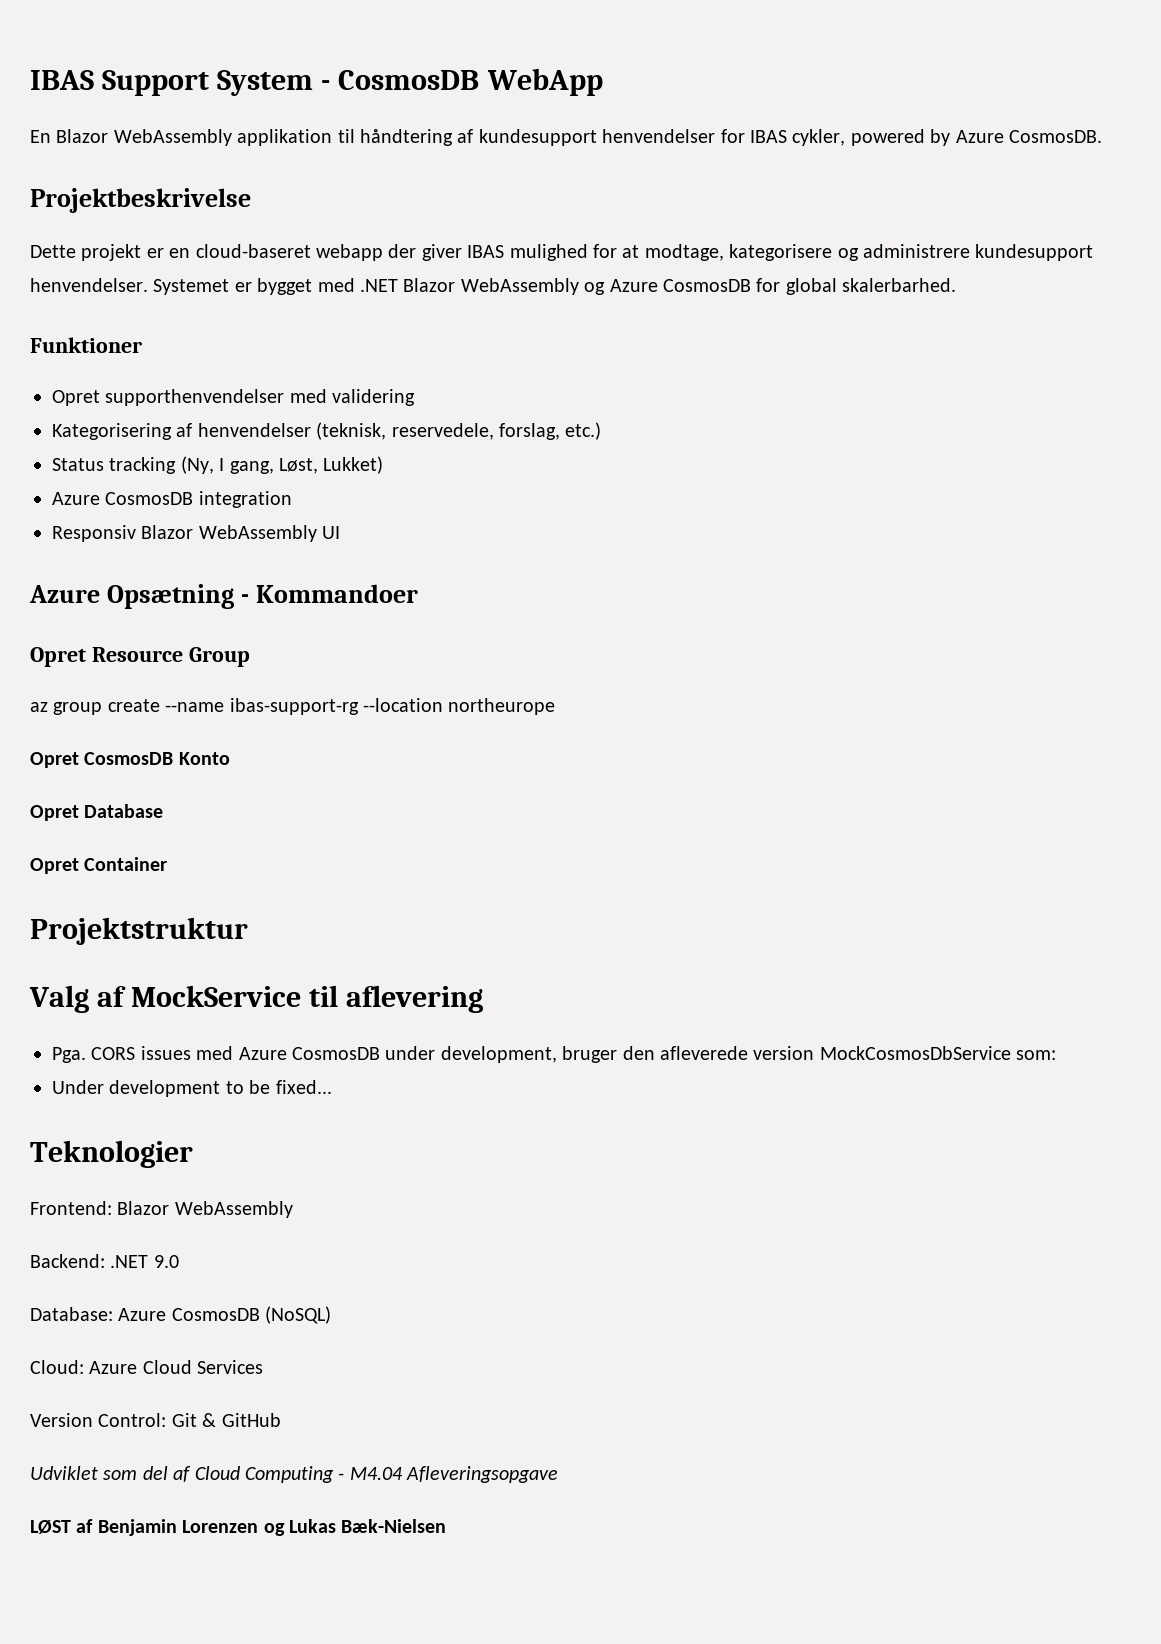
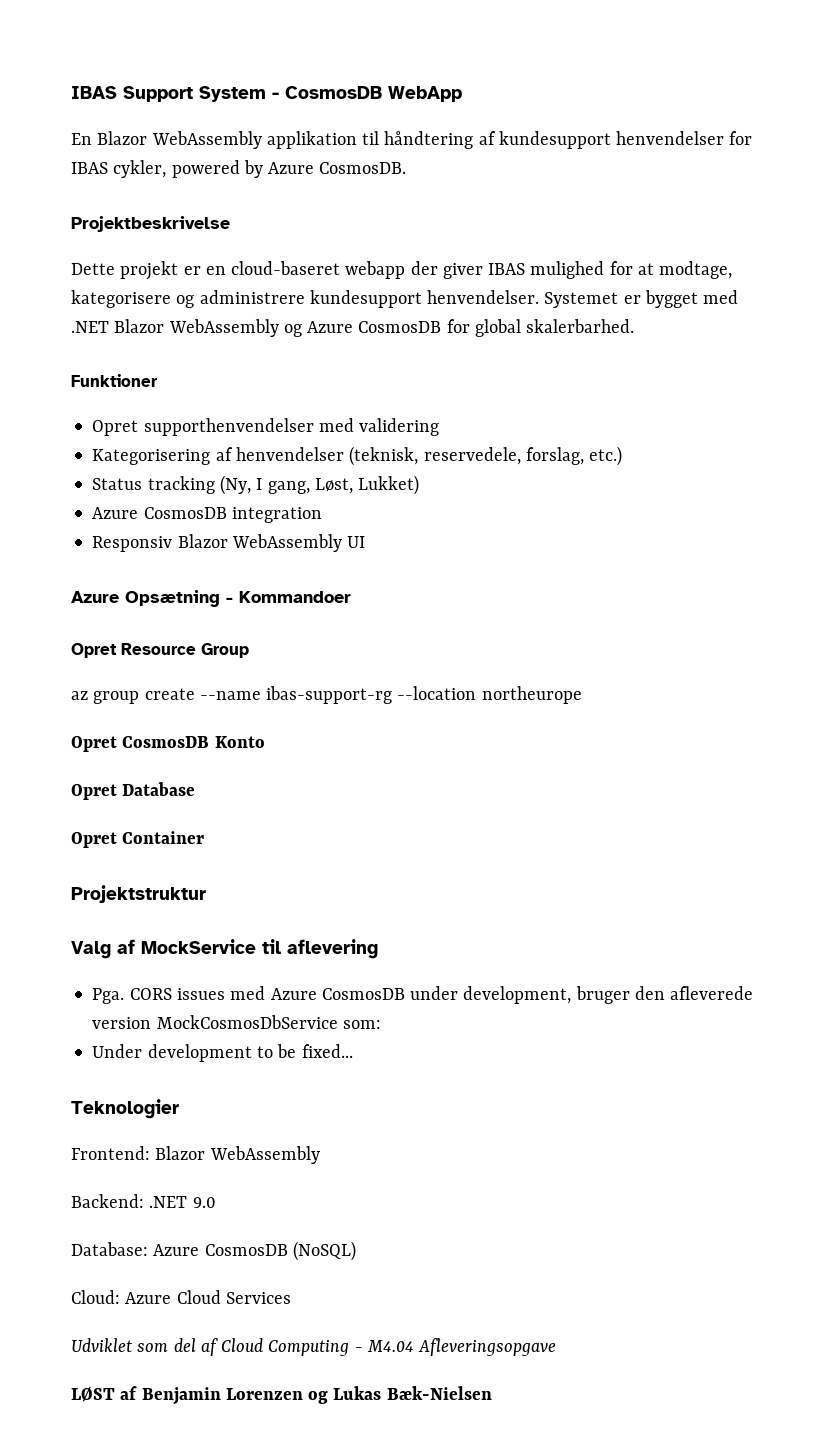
- Version Control: Git & GitHub

